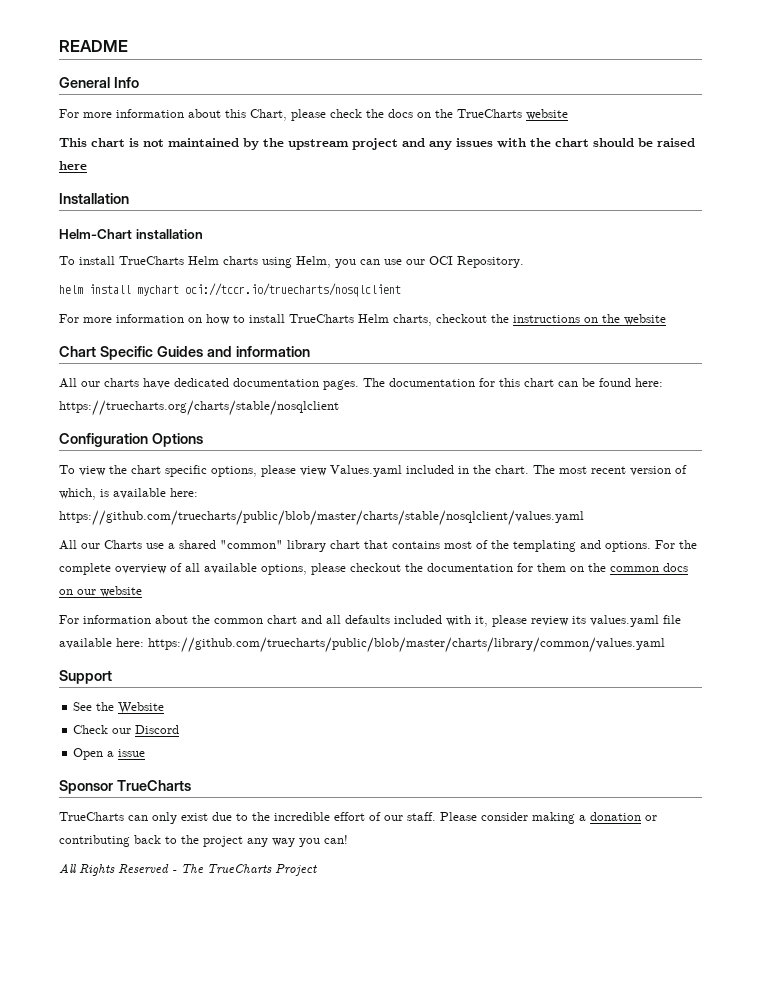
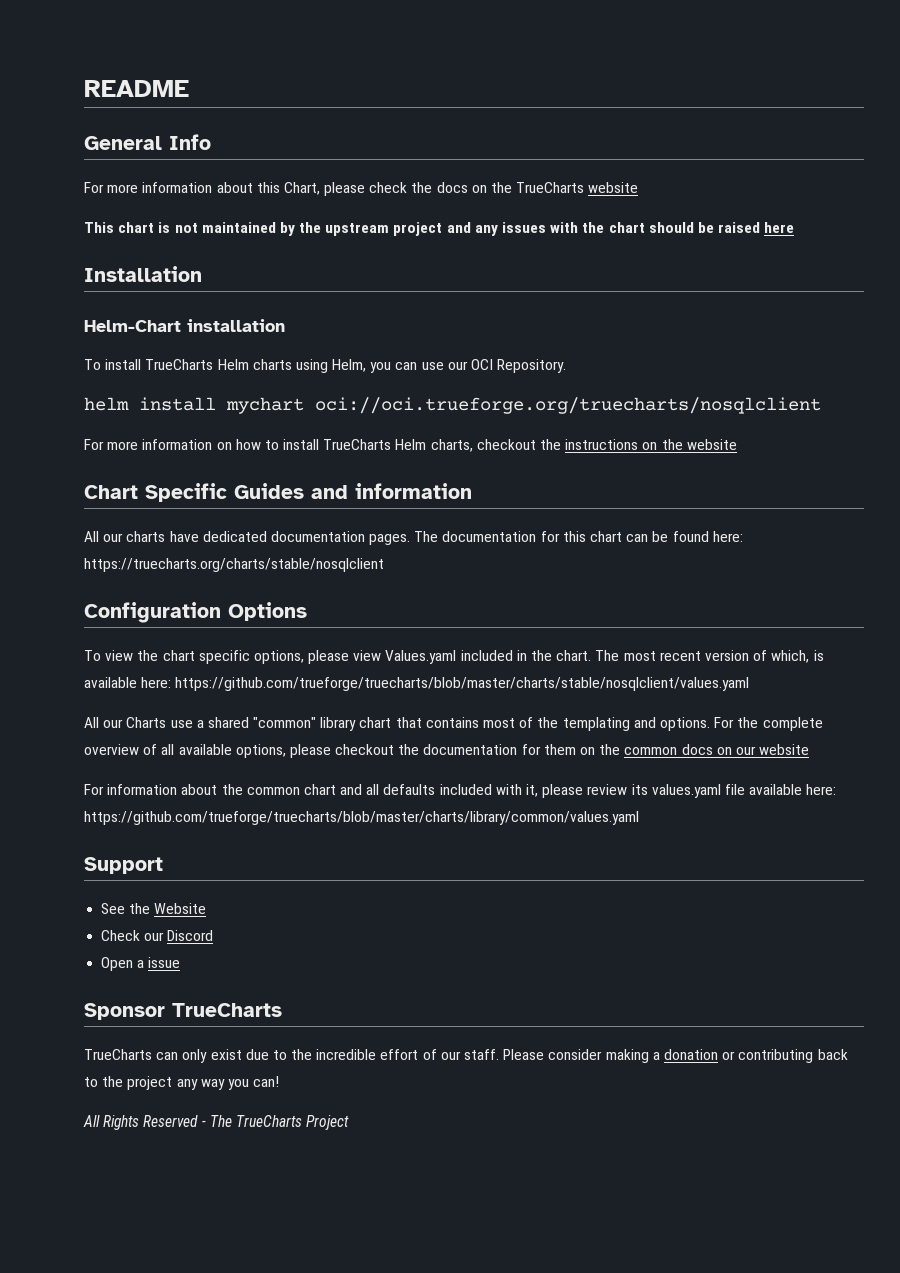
- helm install mychart oci://tccr.io/truecharts/nosqlclient
+ helm install mychart oci://oci.trueforge.org/truecharts/nosqlclient
- The most recent version of which, is available here: https://github.com/truecharts/public/blob/master/charts/stable/nosqlclient/values.yaml
+ The most recent version of which, is available here: https://github.com/trueforge/truecharts/blob/master/charts/stable/nosqlclient/values.yaml
- For information about the common chart and all defaults included with it, please review its values.yaml file available here: https://github.com/truecharts/public/blob/master/charts/library/common/values.yaml
+ For information about the common chart and all defaults included with it, please review its values.yaml file available here: https://github.com/trueforge/truecharts/blob/master/charts/library/common/values.yaml

